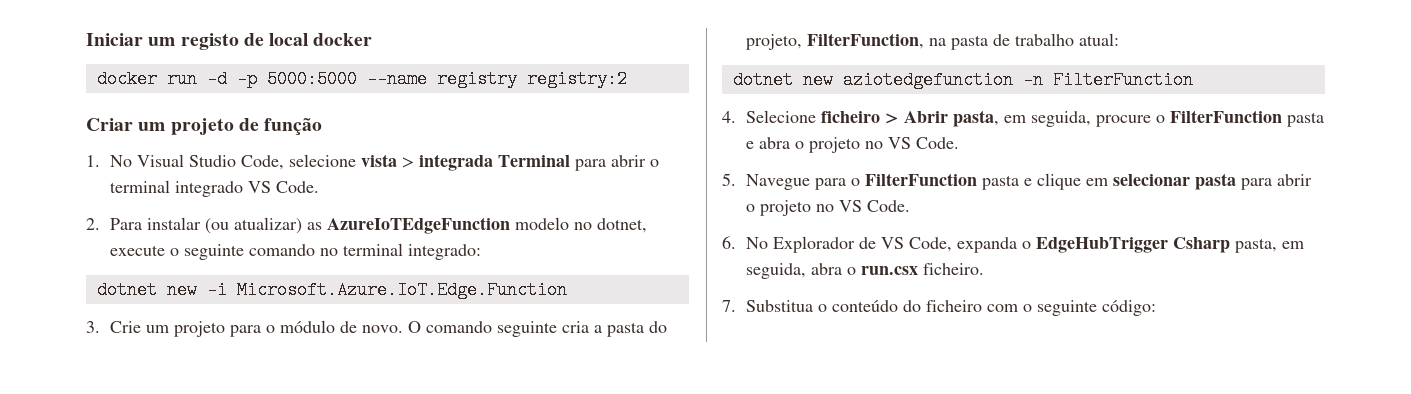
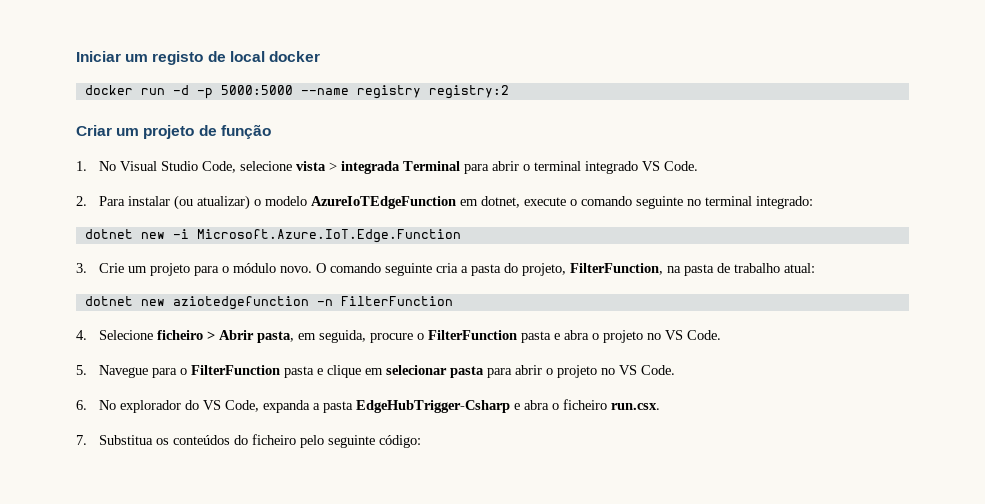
- 2. Para instalar (ou atualizar) as AzureIoTEdgeFunction modelo no dotnet, execute o seguinte comando no terminal integrado:
+ 2. Para instalar (ou atualizar) o modelo AzureIoTEdgeFunction em dotnet, execute o comando seguinte no terminal integrado:
- 3. Crie um projeto para o módulo de novo.
+ 3. Crie um projeto para o módulo novo.
- 6. No Explorador de VS Code, expanda o EdgeHubTrigger Csharp pasta, em seguida, abra o run.csx ficheiro.
- 7. Substitua o conteúdo do ficheiro com o seguinte código:
+ 6. No explorador do VS Code, expanda a pasta EdgeHubTrigger-Csharp e abra o ficheiro run.csx.
+ 7. Substitua os conteúdos do ficheiro pelo seguinte código:

